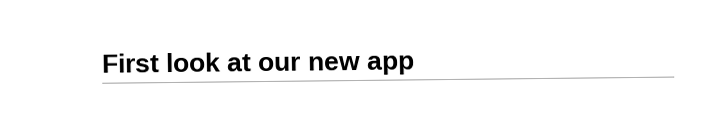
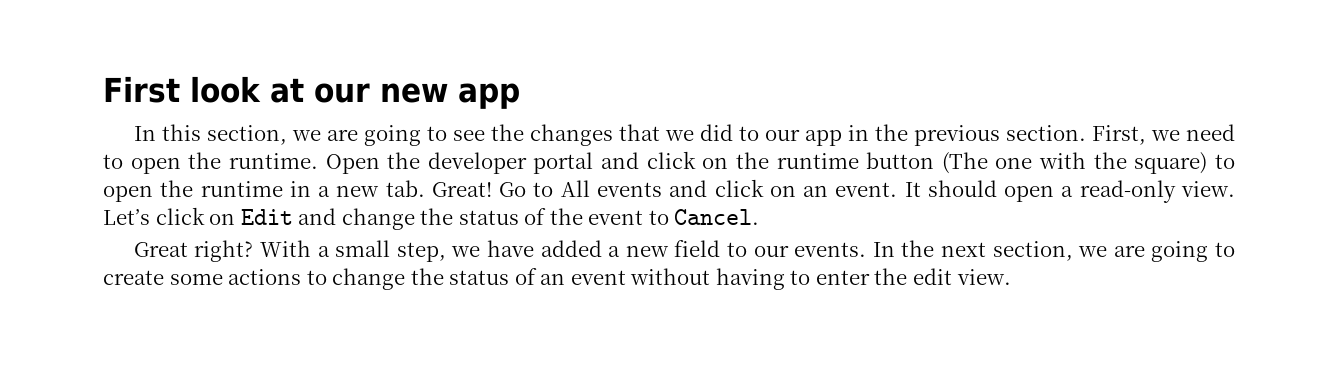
+ In this section, we are going to see the changes that we did to our app in the previous section. First, we need to open the runtime. Open the developer portal and click on the runtime button (The one with the square) to open the runtime in a new tab. Great! Go to All events and click on an event. It should open a read-only view. Let’s click on Edit and change the status of the event to Cancel.
+ Great right? With a small step, we have added a new field to our events. In the next section, we are going to create some actions to change the status of an event without having to enter the edit view.

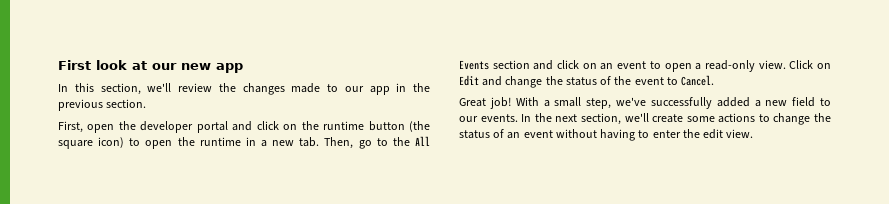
- In this section, we are going to see the changes that we did to our app in the previous section. First, we need to open the runtime. Open the developer portal and click on the runtime button (The one with the square) to open the runtime in a new tab. Great! Go to All events and click on an event. It should open a read-only view.
+ In this section, we'll review the changes made to our app in the previous section.
+ First, open the developer portal and click on the runtime button (the square icon) to open the runtime in a new tab. Then, go to the All Events section and click on an event to open a read-only view.
- Let’s click on Edit and change the status of the event to Cancel.
+ Click on Edit and change the status of the event to Cancel.
- Great right?
+ Great job!
- With a small step, we have added a new field to our events.
+ With a small step, we've successfully added a new field to our events.
- In the next section, we are going to create some actions to change the status of an event without having to enter the edit view.
+ In the next section, we'll create some actions to change the status of an event without having to enter the edit view.

